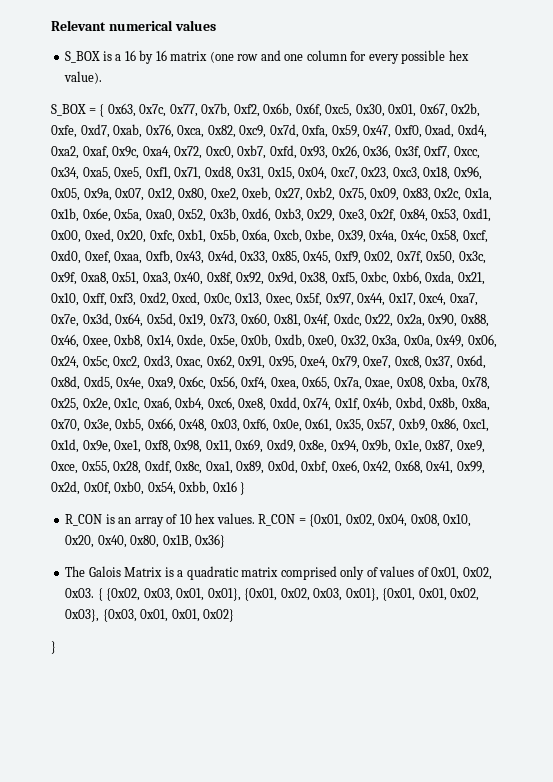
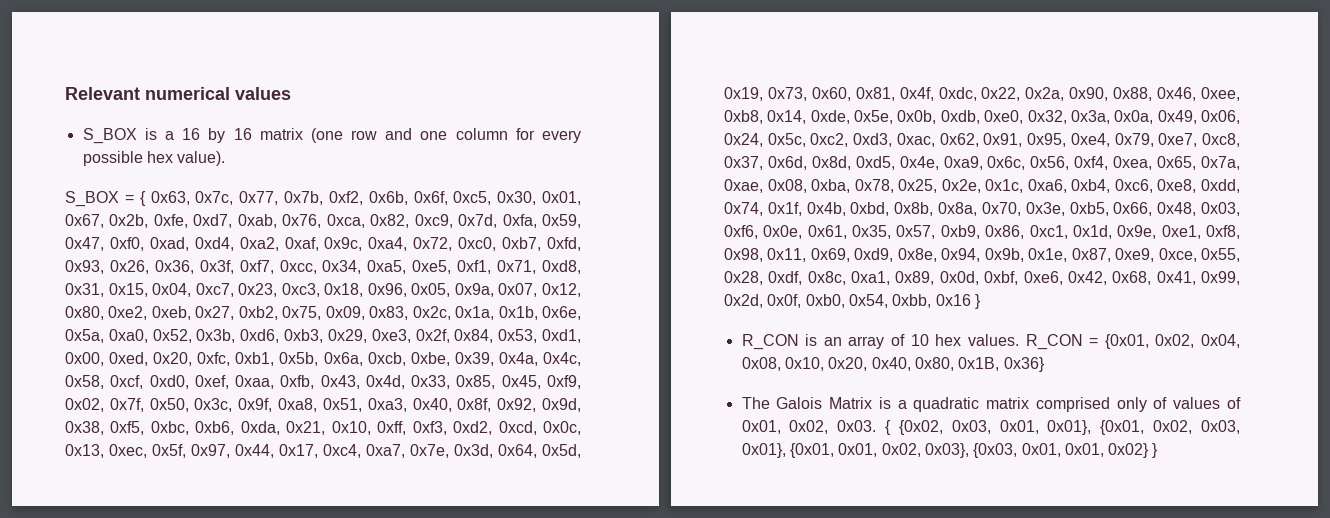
- { {0x02, 0x03, 0x01, 0x01}, {0x01, 0x02, 0x03, 0x01}, {0x01, 0x01, 0x02, 0x03}, {0x03, 0x01, 0x01, 0x02}
- }
+ { {0x02, 0x03, 0x01, 0x01}, {0x01, 0x02, 0x03, 0x01}, {0x01, 0x01, 0x02, 0x03}, {0x03, 0x01, 0x01, 0x02} }

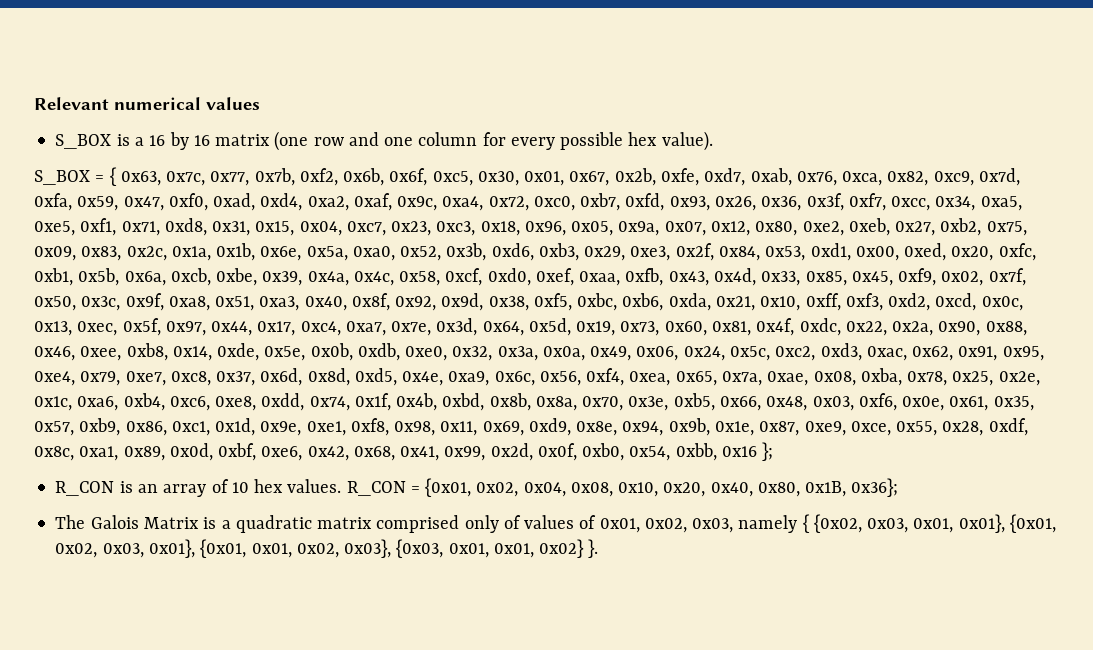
- S_BOX = { 0x63, 0x7c, 0x77, 0x7b, 0xf2, 0x6b, 0x6f, 0xc5, 0x30, 0x01, 0x67, 0x2b, 0xfe, 0xd7, 0xab, 0x76, 0xca, 0x82, 0xc9, 0x7d, 0xfa, 0x59, 0x47, 0xf0, 0xad, 0xd4, 0xa2, 0xaf, 0x9c, 0xa4, 0x72, 0xc0, 0xb7, 0xfd, 0x93, 0x26, 0x36, 0x3f, 0xf7, 0xcc, 0x34, 0xa5, 0xe5, 0xf1, 0x71, 0xd8, 0x31, 0x15, 0x04, 0xc7, 0x23, 0xc3, 0x18, 0x96, 0x05, 0x9a, 0x07, 0x12, 0x80, 0xe2, 0xeb, 0x27, 0xb2, 0x75, 0x09, 0x83, 0x2c, 0x1a, 0x1b, 0x6e, 0x5a, 0xa0, 0x52, 0x3b, 0xd6, 0xb3, 0x29, 0xe3, 0x2f, 0x84, 0x53, 0xd1, 0x00, 0xed, 0x20, 0xfc, 0xb1, 0x5b, 0x6a, 0xcb, 0xbe, 0x39, 0x4a, 0x4c, 0x58, 0xcf, 0xd0, 0xef, 0xaa, 0xfb, 0x43, 0x4d, 0x33, 0x85, 0x45, 0xf9, 0x02, 0x7f, 0x50, 0x3c, 0x9f, 0xa8, 0x51, 0xa3, 0x40, 0x8f, 0x92, 0x9d, 0x38, 0xf5, 0xbc, 0xb6, 0xda, 0x21, 0x10, 0xff, 0xf3, 0xd2, 0xcd, 0x0c, 0x13, 0xec, 0x5f, 0x97, 0x44, 0x17, 0xc4, 0xa7, 0x7e, 0x3d, 0x64, 0x5d, 0x19, 0x73, 0x60, 0x81, 0x4f, 0xdc, 0x22, 0x2a, 0x90, 0x88, 0x46, 0xee, 0xb8, 0x14, 0xde, 0x5e, 0x0b, 0xdb, 0xe0, 0x32, 0x3a, 0x0a, 0x49, 0x06, 0x24, 0x5c, 0xc2, 0xd3, 0xac, 0x62, 0x91, 0x95, 0xe4, 0x79, 0xe7, 0xc8, 0x37, 0x6d, 0x8d, 0xd5, 0x4e, 0xa9, 0x6c, 0x56, 0xf4, 0xea, 0x65, 0x7a, 0xae, 0x08, 0xba, 0x78, 0x25, 0x2e, 0x1c, 0xa6, 0xb4, 0xc6, 0xe8, 0xdd, 0x74, 0x1f, 0x4b, 0xbd, 0x8b, 0x8a, 0x70, 0x3e, 0xb5, 0x66, 0x48, 0x03, 0xf6, 0x0e, 0x61, 0x35, 0x57, 0xb9, 0x86, 0xc1, 0x1d, 0x9e, 0xe1, 0xf8, 0x98, 0x11, 0x69, 0xd9, 0x8e, 0x94, 0x9b, 0x1e, 0x87, 0xe9, 0xce, 0x55, 0x28, 0xdf, 0x8c, 0xa1, 0x89, 0x0d, 0xbf, 0xe6, 0x42, 0x68, 0x41, 0x99, 0x2d, 0x0f, 0xb0, 0x54, 0xbb, 0x16 }
+ S_BOX = { 0x63, 0x7c, 0x77, 0x7b, 0xf2, 0x6b, 0x6f, 0xc5, 0x30, 0x01, 0x67, 0x2b, 0xfe, 0xd7, 0xab, 0x76, 0xca, 0x82, 0xc9, 0x7d, 0xfa, 0x59, 0x47, 0xf0, 0xad, 0xd4, 0xa2, 0xaf, 0x9c, 0xa4, 0x72, 0xc0, 0xb7, 0xfd, 0x93, 0x26, 0x36, 0x3f, 0xf7, 0xcc, 0x34, 0xa5, 0xe5, 0xf1, 0x71, 0xd8, 0x31, 0x15, 0x04, 0xc7, 0x23, 0xc3, 0x18, 0x96, 0x05, 0x9a, 0x07, 0x12, 0x80, 0xe2, 0xeb, 0x27, 0xb2, 0x75, 0x09, 0x83, 0x2c, 0x1a, 0x1b, 0x6e, 0x5a, 0xa0, 0x52, 0x3b, 0xd6, 0xb3, 0x29, 0xe3, 0x2f, 0x84, 0x53, 0xd1, 0x00, 0xed, 0x20, 0xfc, 0xb1, 0x5b, 0x6a, 0xcb, 0xbe, 0x39, 0x4a, 0x4c, 0x58, 0xcf, 0xd0, 0xef, 0xaa, 0xfb, 0x43, 0x4d, 0x33, 0x85, 0x45, 0xf9, 0x02, 0x7f, 0x50, 0x3c, 0x9f, 0xa8, 0x51, 0xa3, 0x40, 0x8f, 0x92, 0x9d, 0x38, 0xf5, 0xbc, 0xb6, 0xda, 0x21, 0x10, 0xff, 0xf3, 0xd2, 0xcd, 0x0c, 0x13, 0xec, 0x5f, 0x97, 0x44, 0x17, 0xc4, 0xa7, 0x7e, 0x3d, 0x64, 0x5d, 0x19, 0x73, 0x60, 0x81, 0x4f, 0xdc, 0x22, 0x2a, 0x90, 0x88, 0x46, 0xee, 0xb8, 0x14, 0xde, 0x5e, 0x0b, 0xdb, 0xe0, 0x32, 0x3a, 0x0a, 0x49, 0x06, 0x24, 0x5c, 0xc2, 0xd3, 0xac, 0x62, 0x91, 0x95, 0xe4, 0x79, 0xe7, 0xc8, 0x37, 0x6d, 0x8d, 0xd5, 0x4e, 0xa9, 0x6c, 0x56, 0xf4, 0xea, 0x65, 0x7a, 0xae, 0x08, 0xba, 0x78, 0x25, 0x2e, 0x1c, 0xa6, 0xb4, 0xc6, 0xe8, 0xdd, 0x74, 0x1f, 0x4b, 0xbd, 0x8b, 0x8a, 0x70, 0x3e, 0xb5, 0x66, 0x48, 0x03, 0xf6, 0x0e, 0x61, 0x35, 0x57, 0xb9, 0x86, 0xc1, 0x1d, 0x9e, 0xe1, 0xf8, 0x98, 0x11, 0x69, 0xd9, 0x8e, 0x94, 0x9b, 0x1e, 0x87, 0xe9, 0xce, 0x55, 0x28, 0xdf, 0x8c, 0xa1, 0x89, 0x0d, 0xbf, 0xe6, 0x42, 0x68, 0x41, 0x99, 0x2d, 0x0f, 0xb0, 0x54, 0xbb, 0x16 };
- R_CON = {0x01, 0x02, 0x04, 0x08, 0x10, 0x20, 0x40, 0x80, 0x1B, 0x36}
+ R_CON = {0x01, 0x02, 0x04, 0x08, 0x10, 0x20, 0x40, 0x80, 0x1B, 0x36};
- The Galois Matrix is a quadratic matrix comprised only of values of 0x01, 0x02, 0x03. { {0x02, 0x03, 0x01, 0x01}, {0x01, 0x02, 0x03, 0x01}, {0x01, 0x01, 0x02, 0x03}, {0x03, 0x01, 0x01, 0x02} }
+ The Galois Matrix is a quadratic matrix comprised only of values of 0x01, 0x02, 0x03, namely { {0x02, 0x03, 0x01, 0x01}, {0x01, 0x02, 0x03, 0x01}, {0x01, 0x01, 0x02, 0x03}, {0x03, 0x01, 0x01, 0x02} }.

